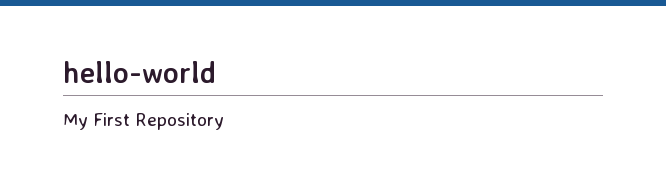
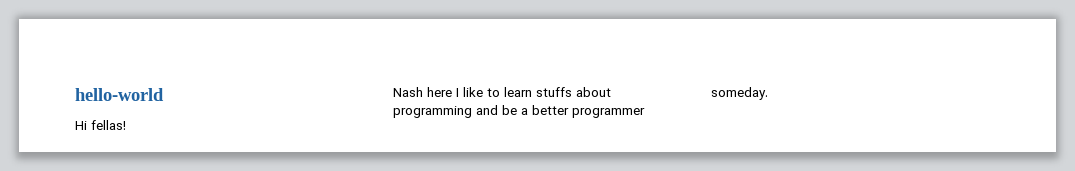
- My First Repository
+ Hi fellas!
+ Nash here I like to learn stuffs about programming and be a better programmer someday.

